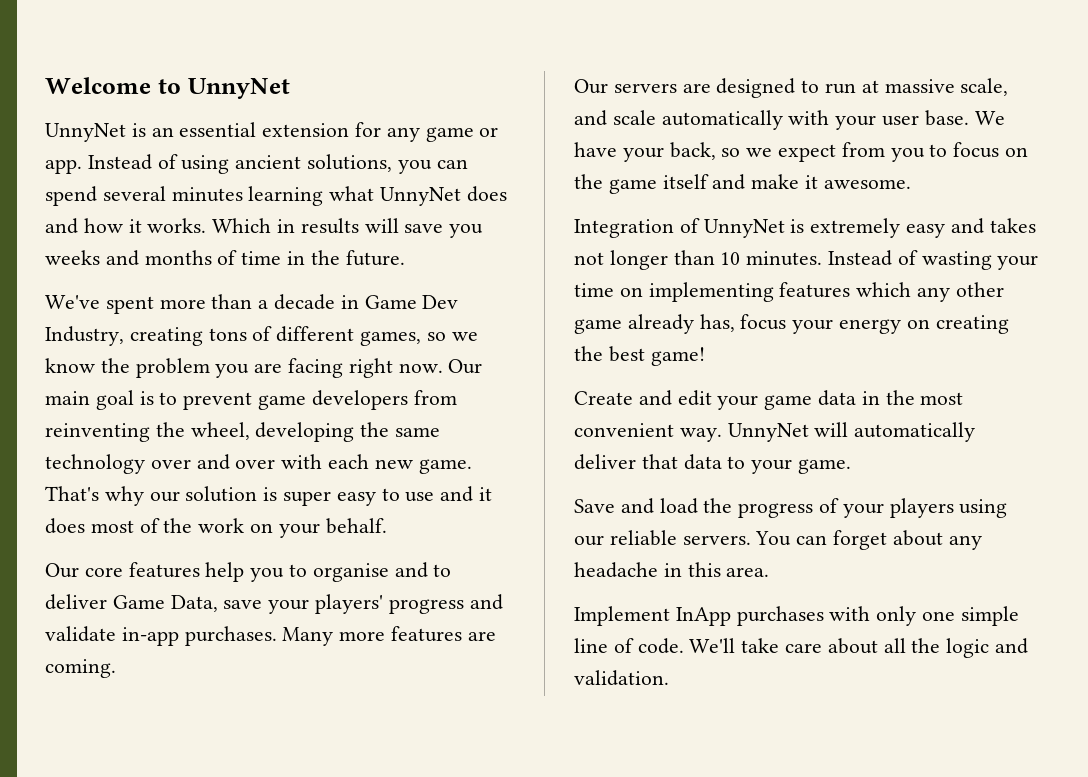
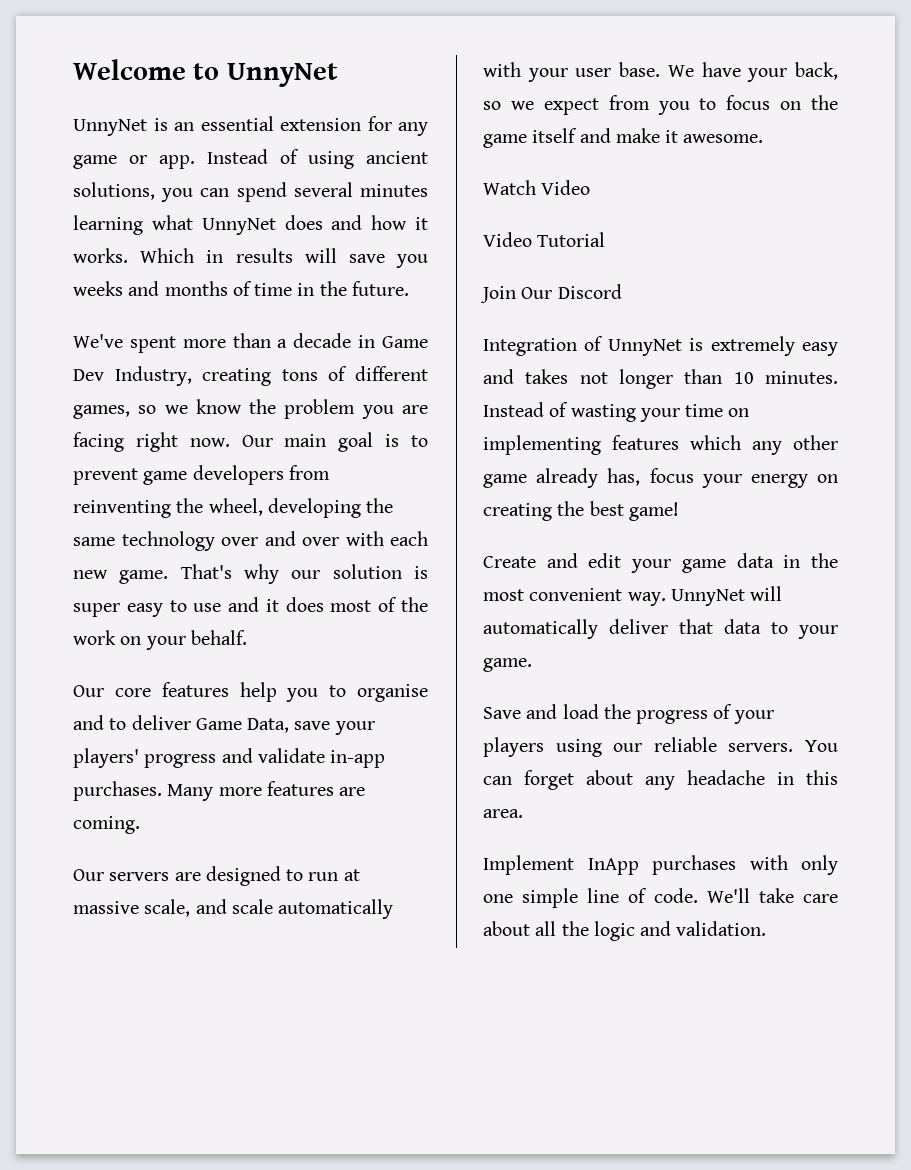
+ Watch Video
+ Video Tutorial
+ Join Our Discord

